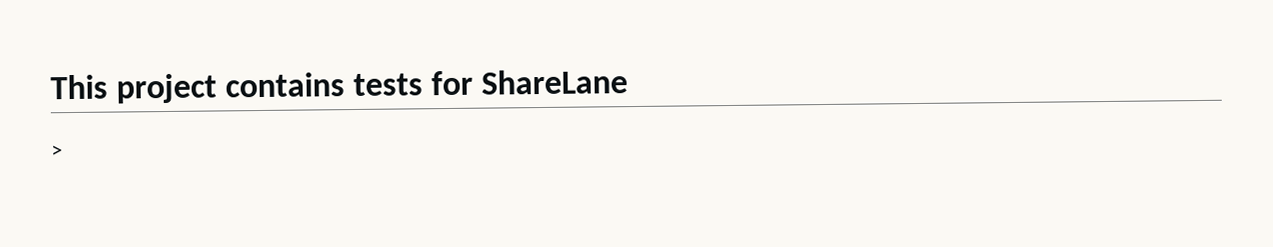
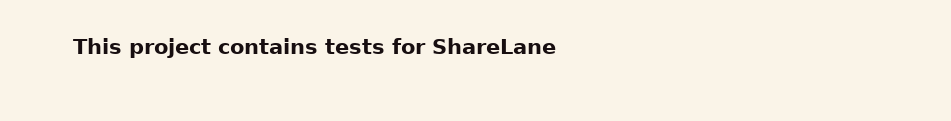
- >

